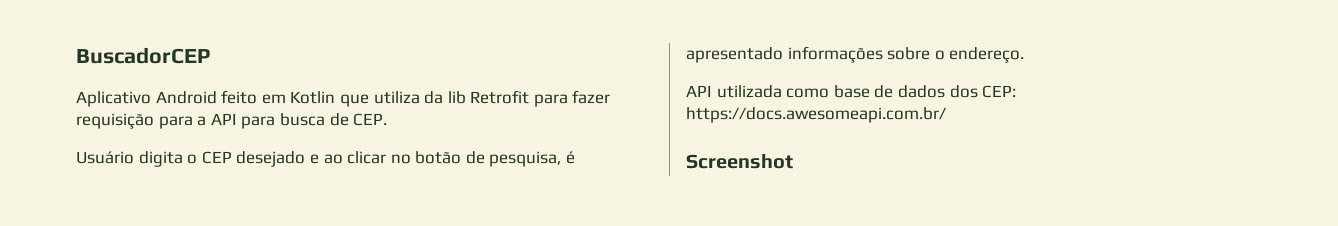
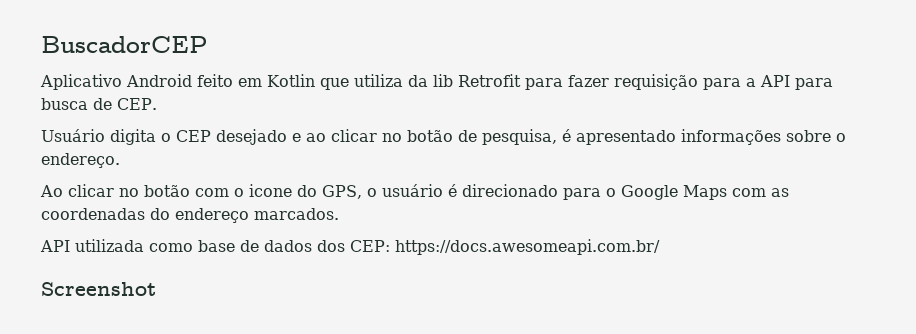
+ Ao clicar no botão com o icone do GPS, o usuário é direcionado para o Google Maps com as coordenadas do endereço marcados.

